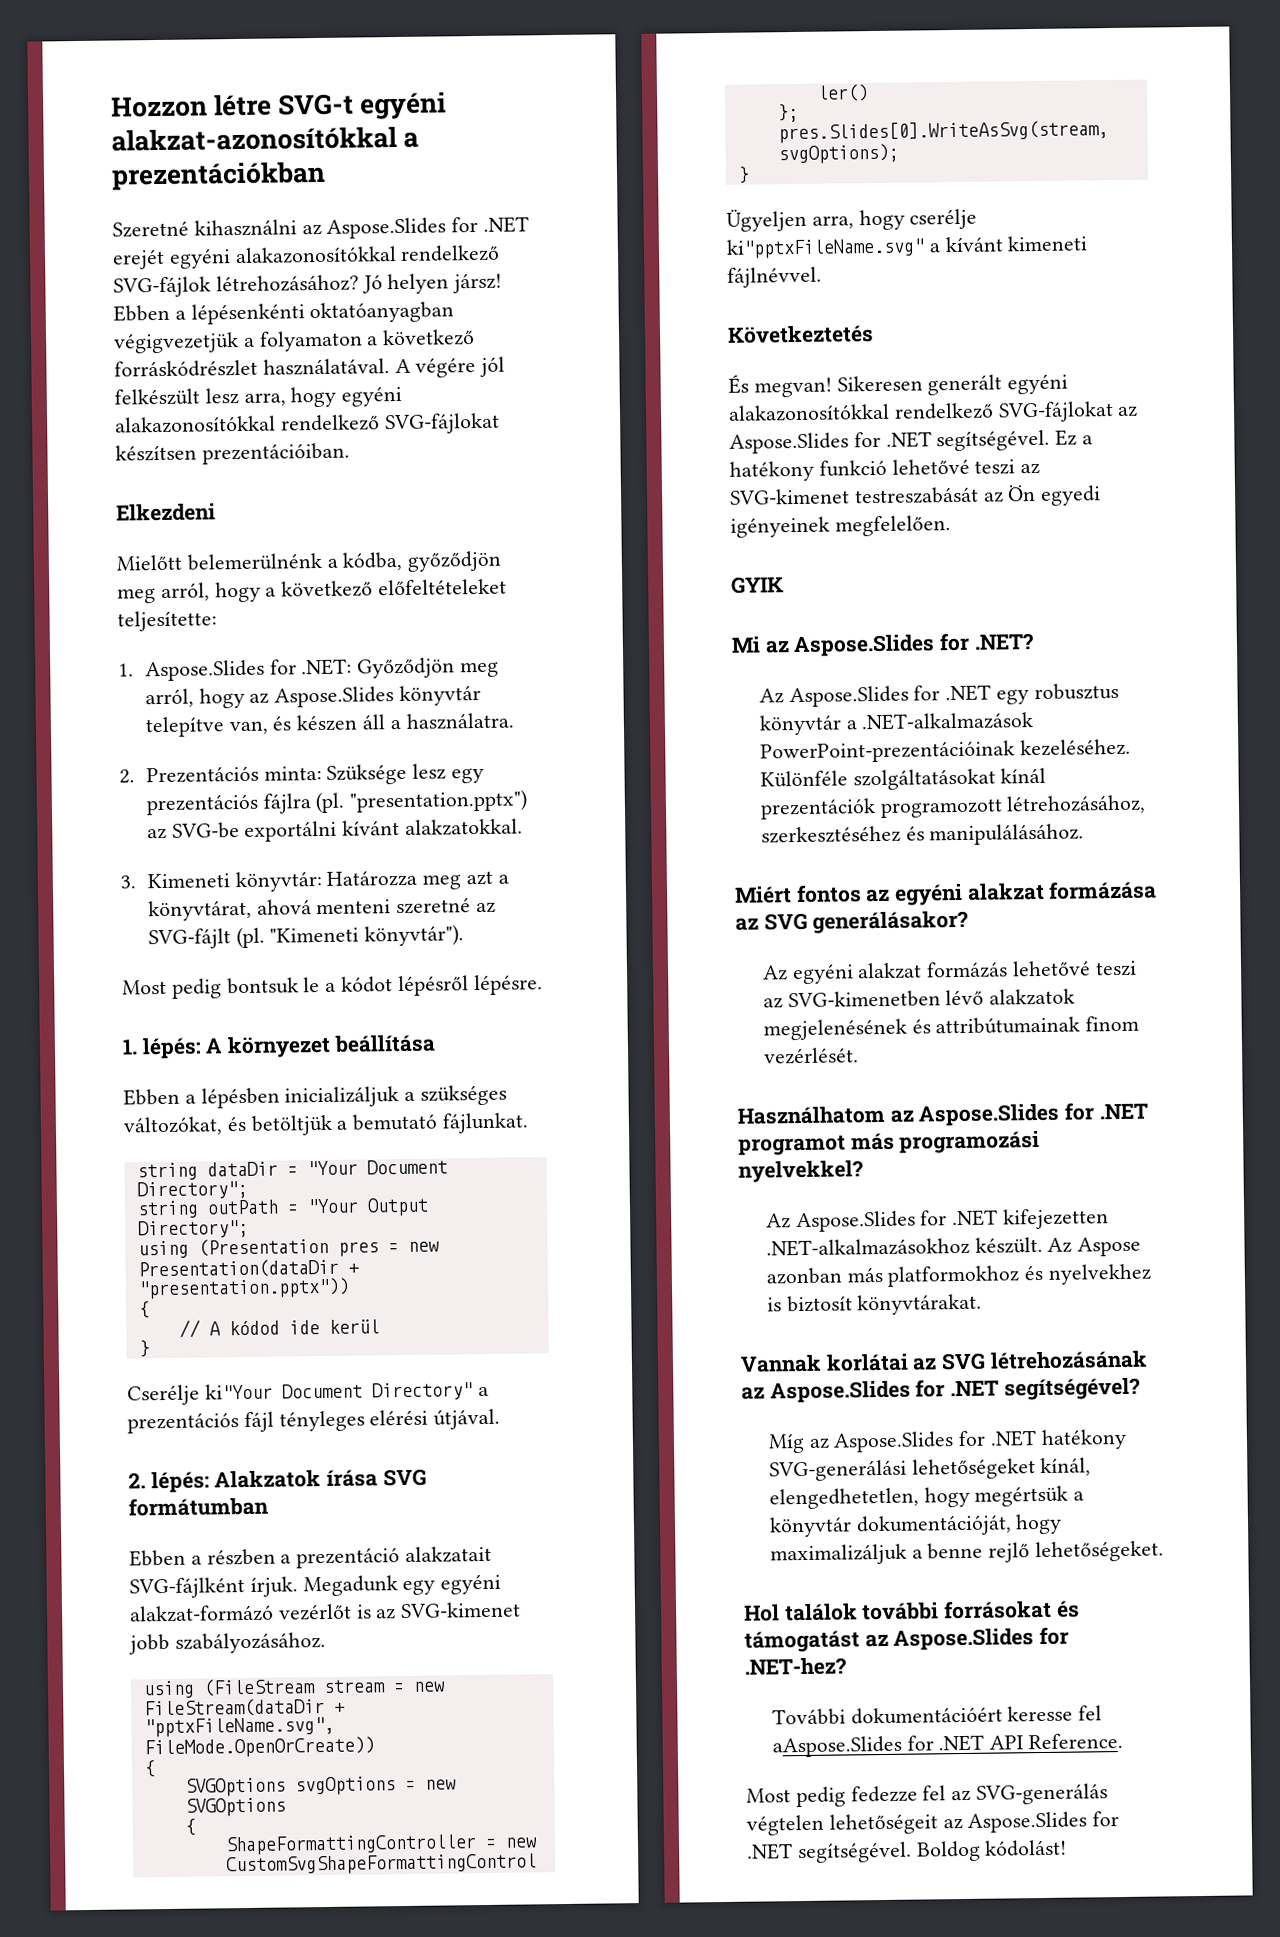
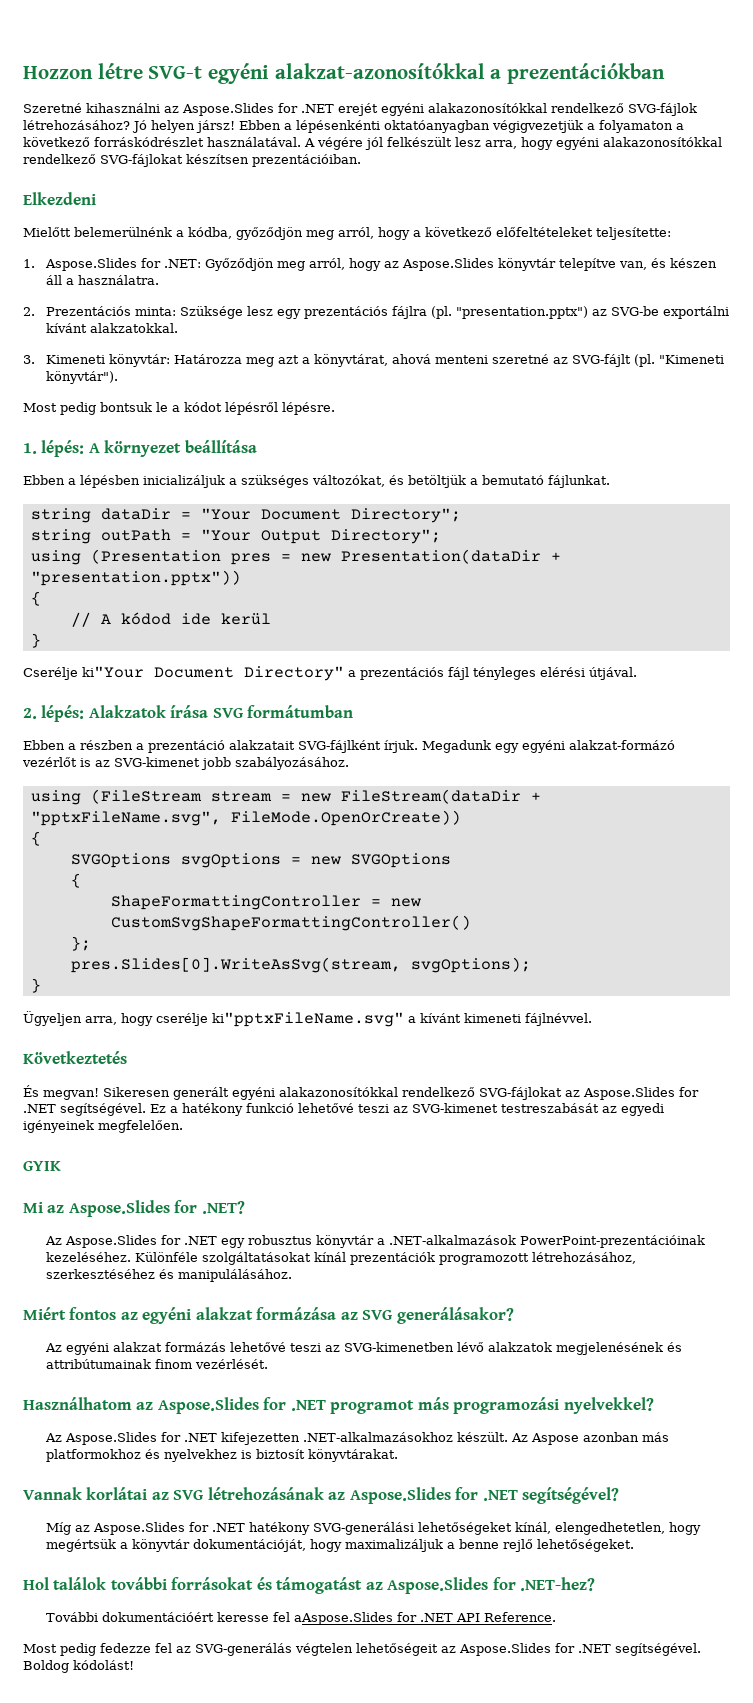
- Ez a hatékony funkció lehetővé teszi az SVG-kimenet testreszabását az Ön egyedi igényeinek megfelelően.
+ Ez a hatékony funkció lehetővé teszi az SVG-kimenet testreszabását az egyedi igényeinek megfelelően.

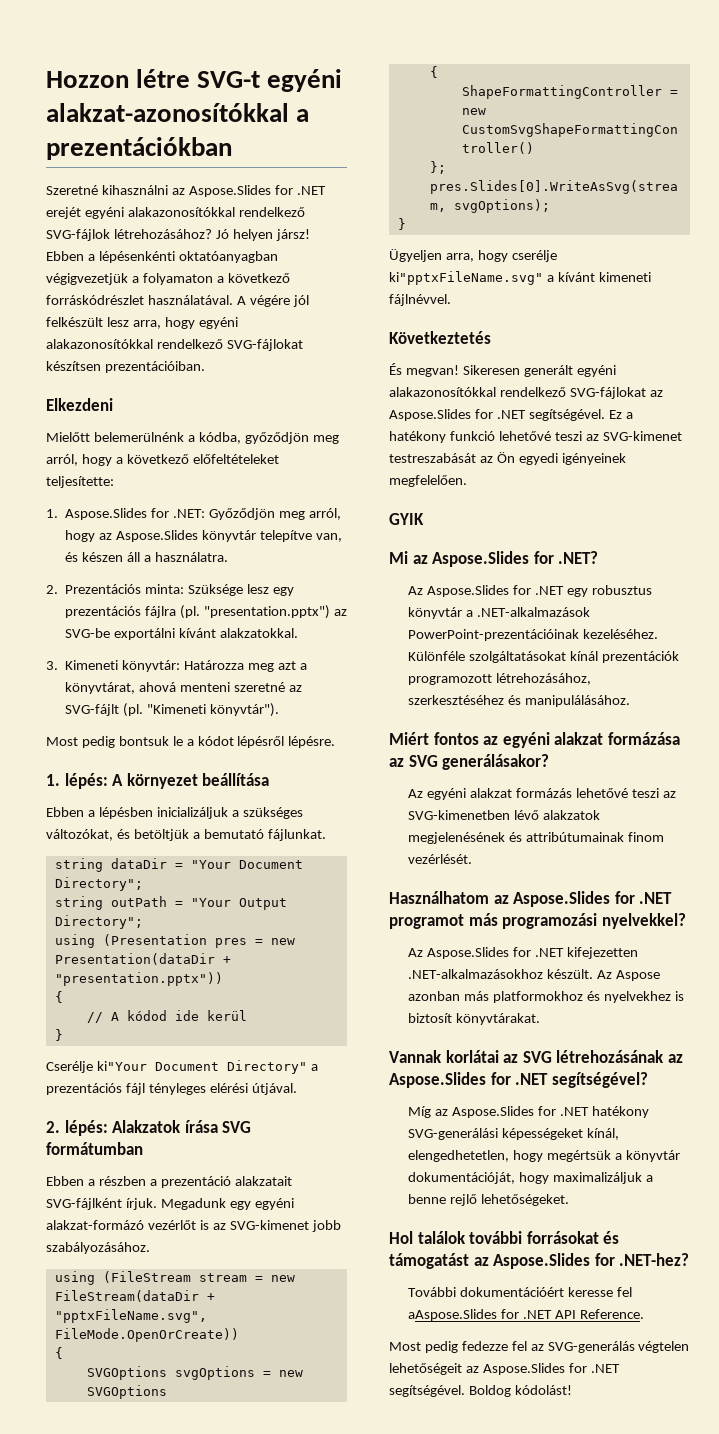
- Ez a hatékony funkció lehetővé teszi az SVG-kimenet testreszabását az egyedi igényeinek megfelelően.
+ Ez a hatékony funkció lehetővé teszi az SVG-kimenet testreszabását az Ön egyedi igényeinek megfelelően.
- Míg az Aspose.Slides for .NET hatékony SVG-generálási lehetőségeket kínál, elengedhetetlen, hogy megértsük a könyvtár dokumentációját, hogy maximalizáljuk a benne rejlő lehetőségeket.
+ Míg az Aspose.Slides for .NET hatékony SVG-generálási képességeket kínál, elengedhetetlen, hogy megértsük a könyvtár dokumentációját, hogy maximalizáljuk a benne rejlő lehetőségeket.

